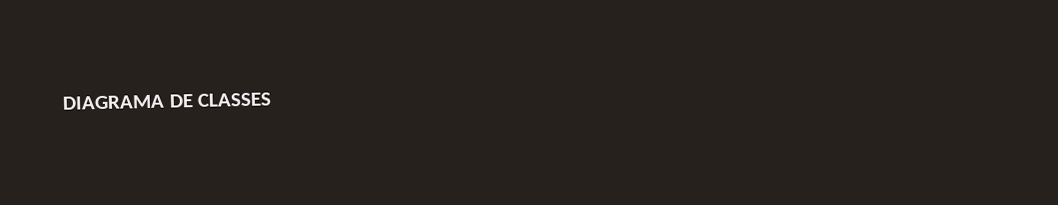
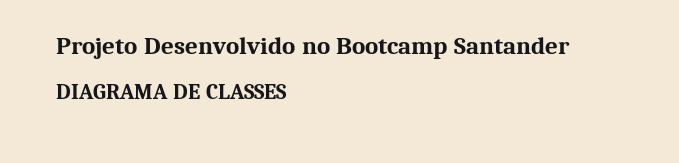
+ Projeto Desenvolvido no Bootcamp Santander

